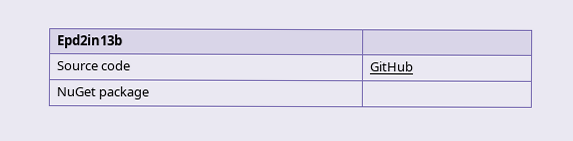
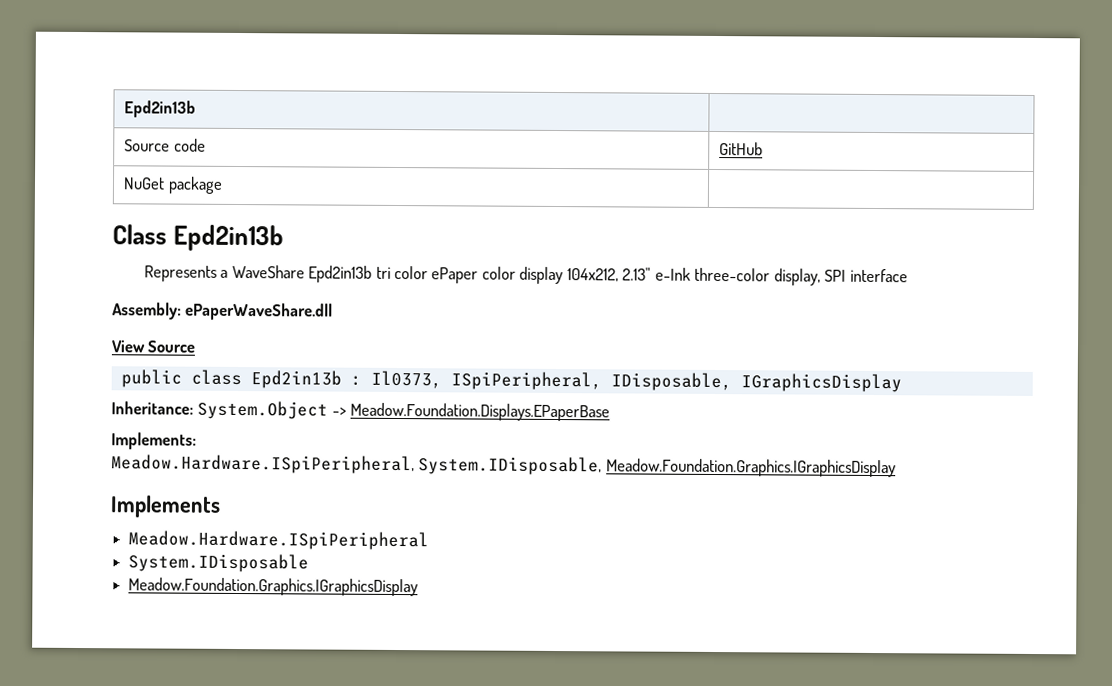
+ Class Epd2in13b
+ Represents a WaveShare Epd2in13b tri color ePaper color display 104x212, 2.13" e-Ink three-color display, SPI interface
+ Assembly: ePaperWaveShare.dll
+ View Source
+ public class Epd2in13b : Il0373, ISpiPeripheral, IDisposable, IGraphicsDisplay
+ Inheritance: System.Object -> Meadow.Foundation.Displays.EPaperBase
+ Implements:
+ Meadow.Hardware.ISpiPeripheral, System.IDisposable, Meadow.Foundation.Graphics.IGraphicsDisplay
+ Implements
+ Meadow.Hardware.ISpiPeripheral
+ System.IDisposable
+ Meadow.Foundation.Graphics.IGraphicsDisplay

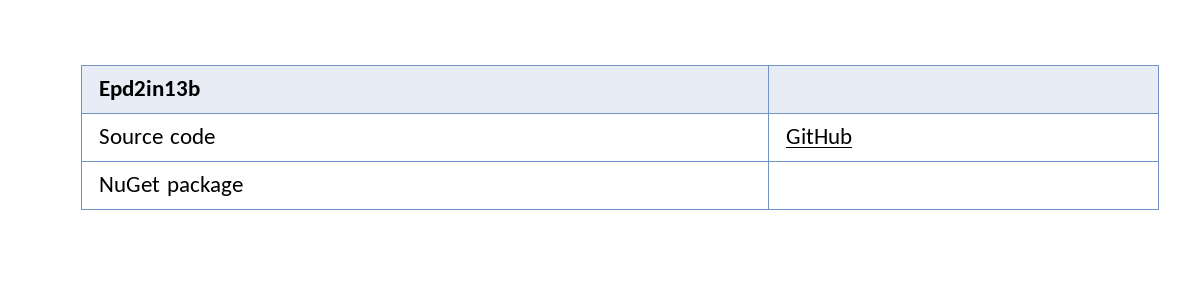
- Class Epd2in13b
- Represents a WaveShare Epd2in13b tri color ePaper color display 104x212, 2.13" e-Ink three-color display, SPI interface
- Assembly: ePaperWaveShare.dll
- View Source
- public class Epd2in13b : Il0373, ISpiPeripheral, IDisposable, IGraphicsDisplay
- Inheritance: System.Object -> Meadow.Foundation.Displays.EPaperBase
- Implements:
- Meadow.Hardware.ISpiPeripheral, System.IDisposable, Meadow.Foundation.Graphics.IGraphicsDisplay
- Implements
- Meadow.Hardware.ISpiPeripheral
- System.IDisposable
- Meadow.Foundation.Graphics.IGraphicsDisplay

